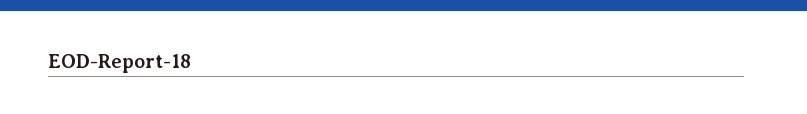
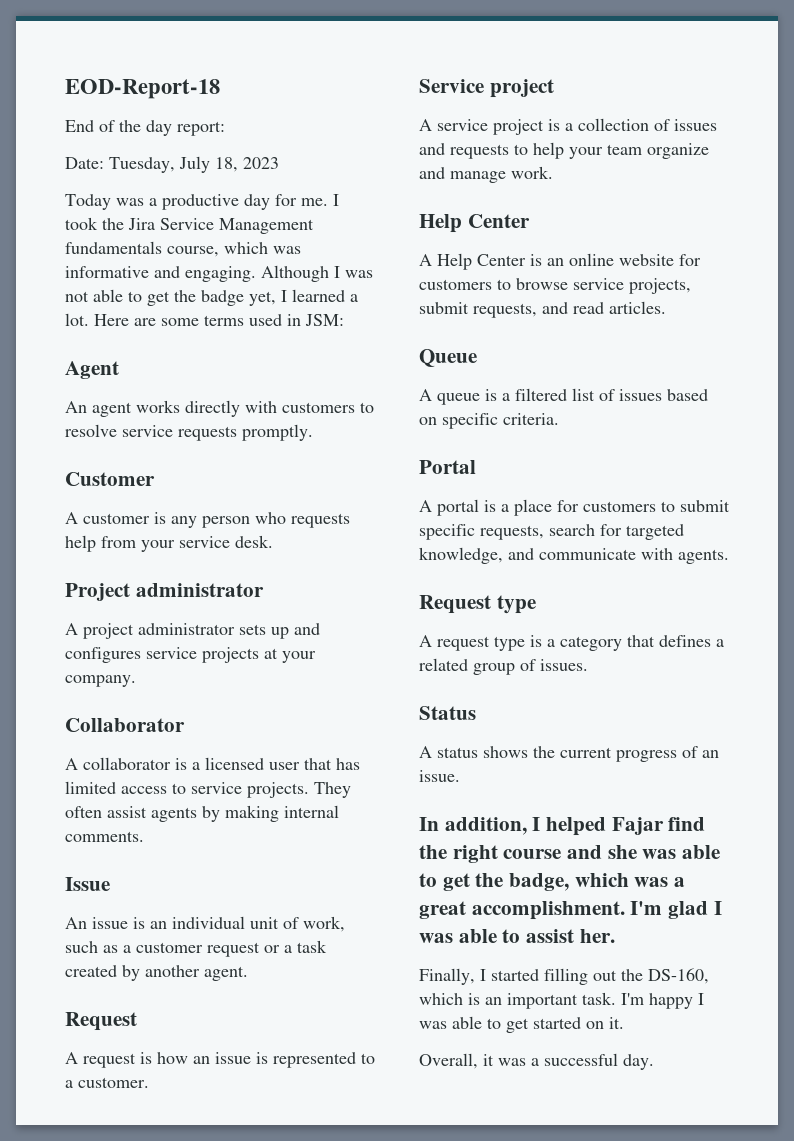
+ End of the day report:
+ Date: Tuesday, July 18, 2023
+ Today was a productive day for me. I took the Jira Service Management fundamentals course, which was informative and engaging. Although I was not able to get the badge yet, I learned a lot. Here are some terms used in JSM:
+ Agent
+ An agent works directly with customers to resolve service requests promptly.
+ Customer
+ A customer is any person who requests help from your service desk.
+ Project administrator
+ A project administrator sets up and configures service projects at your company.
+ Collaborator
+ A collaborator is a licensed user that has limited access to service projects. They often assist agents by making internal comments.
+ Issue
+ An issue is an individual unit of work, such as a customer request or a task created by another agent.
+ Request
+ A request is how an issue is represented to a customer.
+ Service project
+ A service project is a collection of issues and requests to help your team organize and manage work.
+ Help Center
+ A Help Center is an online website for customers to browse service projects, submit requests, and read articles.
+ Queue
+ A queue is a filtered list of issues based on specific criteria.
+ Portal
+ A portal is a place for customers to submit specific requests, search for targeted knowledge, and communicate with agents.
+ Request type
+ A request type is a category that defines a related group of issues.
+ Status
+ A status shows the current progress of an issue.
+ In addition, I helped Fajar find the right course and she was able to get the badge, which was a great accomplishment. I'm glad I was able to assist her.
+ Finally, I started filling out the DS-160, which is an important task. I'm happy I was able to get started on it.
+ Overall, it was a successful day.

